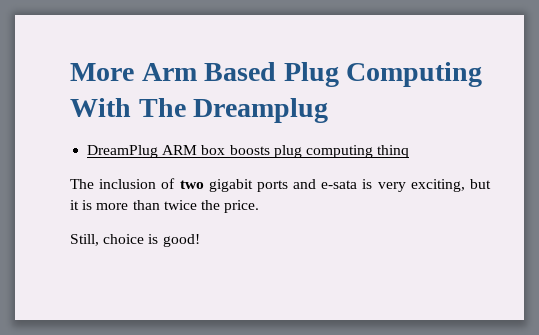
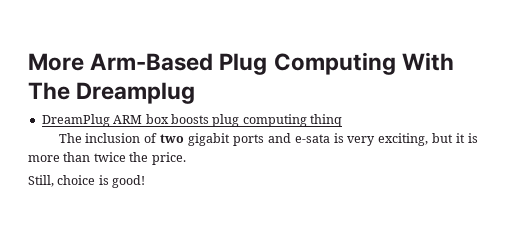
- More Arm Based Plug Computing With The Dreamplug
+ More Arm-Based Plug Computing With The Dreamplug

